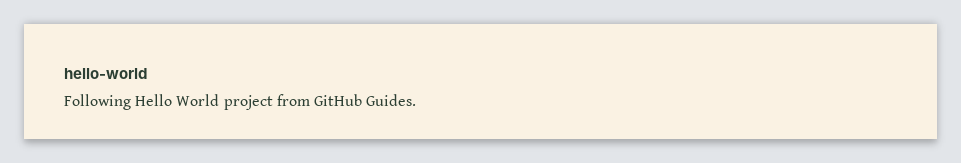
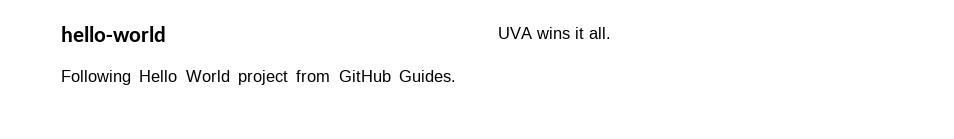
+ UVA wins it all.

